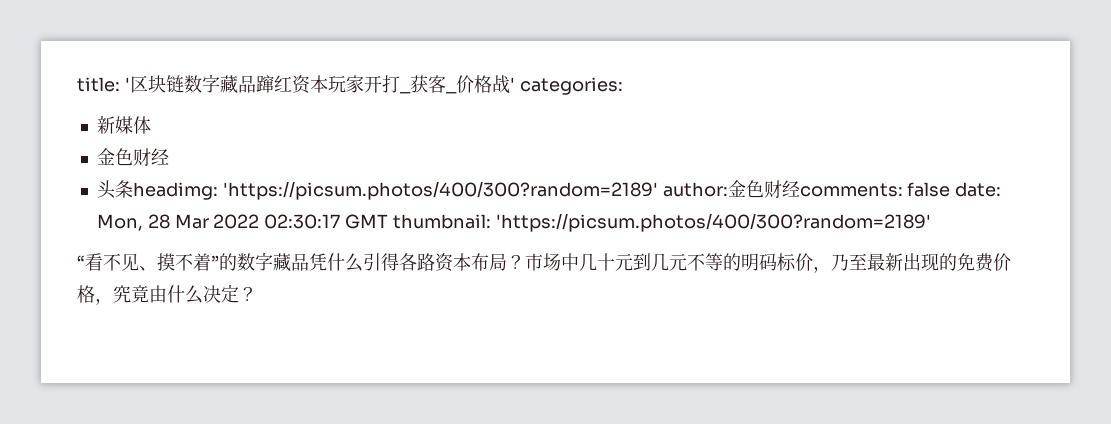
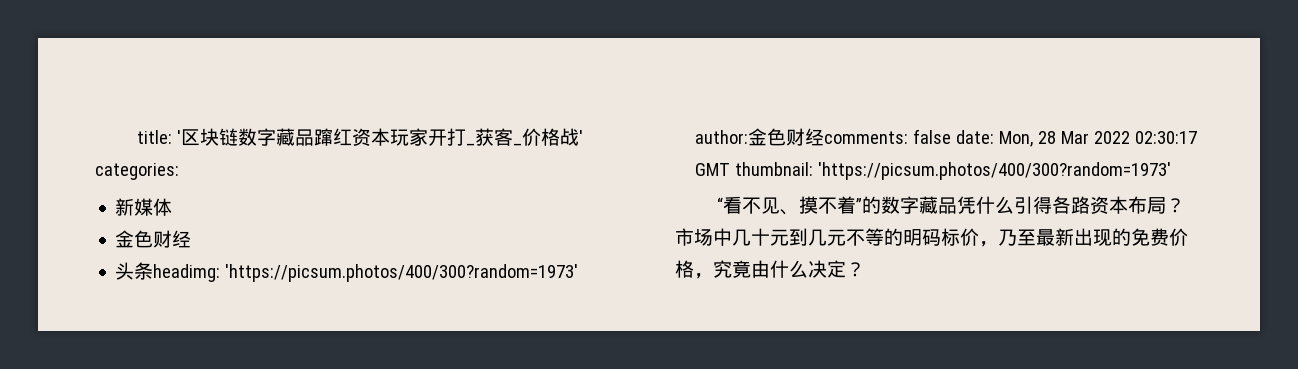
- 头条headimg: 'https://picsum.photos/400/300?random=2189' author:金色财经comments: false date: Mon, 28 Mar 2022 02:30:17 GMT thumbnail: 'https://picsum.photos/400/300?random=2189'
+ 头条headimg: 'https://picsum.photos/400/300?random=1973' author:金色财经comments: false date: Mon, 28 Mar 2022 02:30:17 GMT thumbnail: 'https://picsum.photos/400/300?random=1973'

